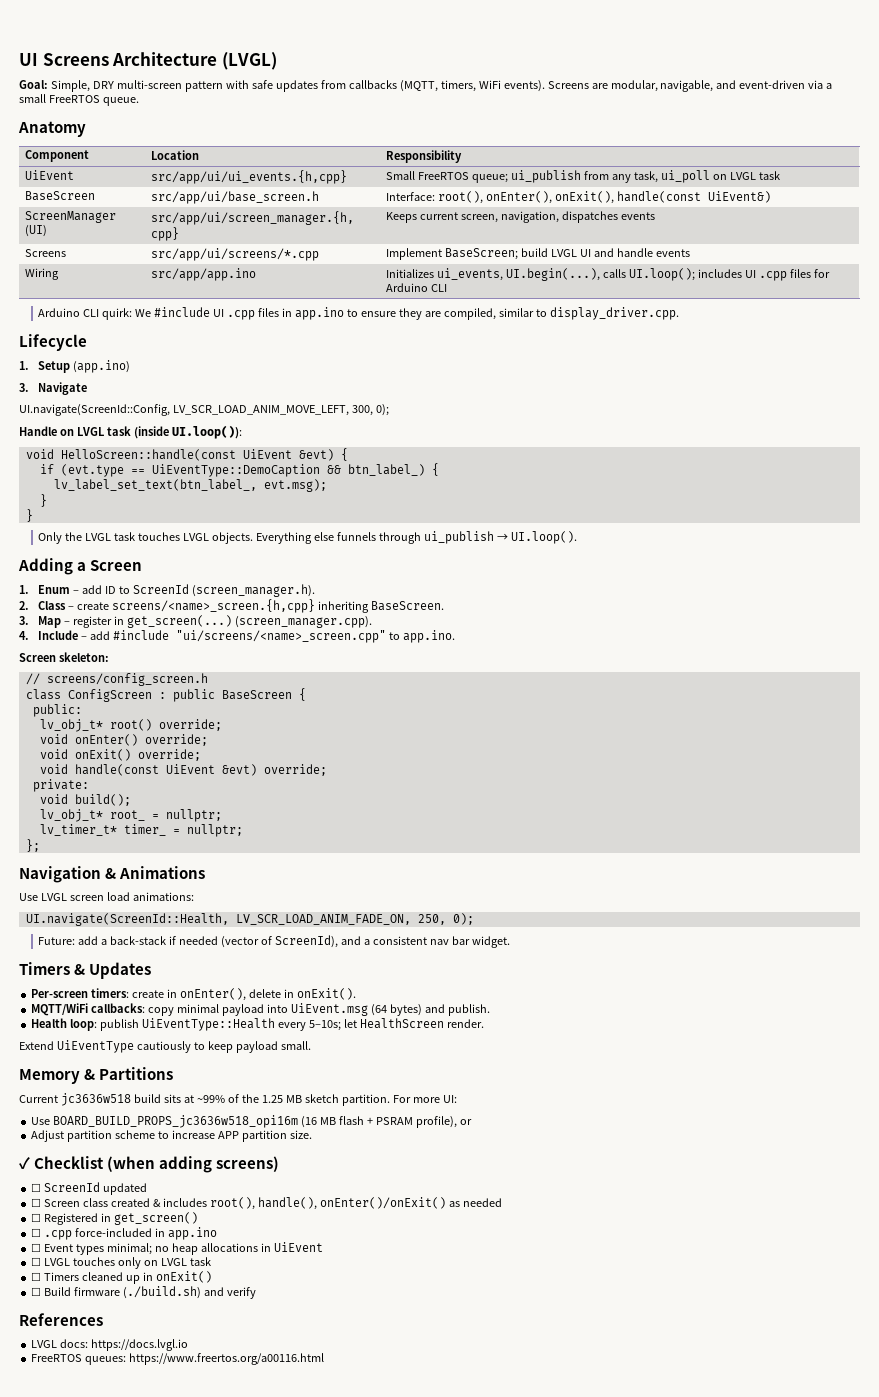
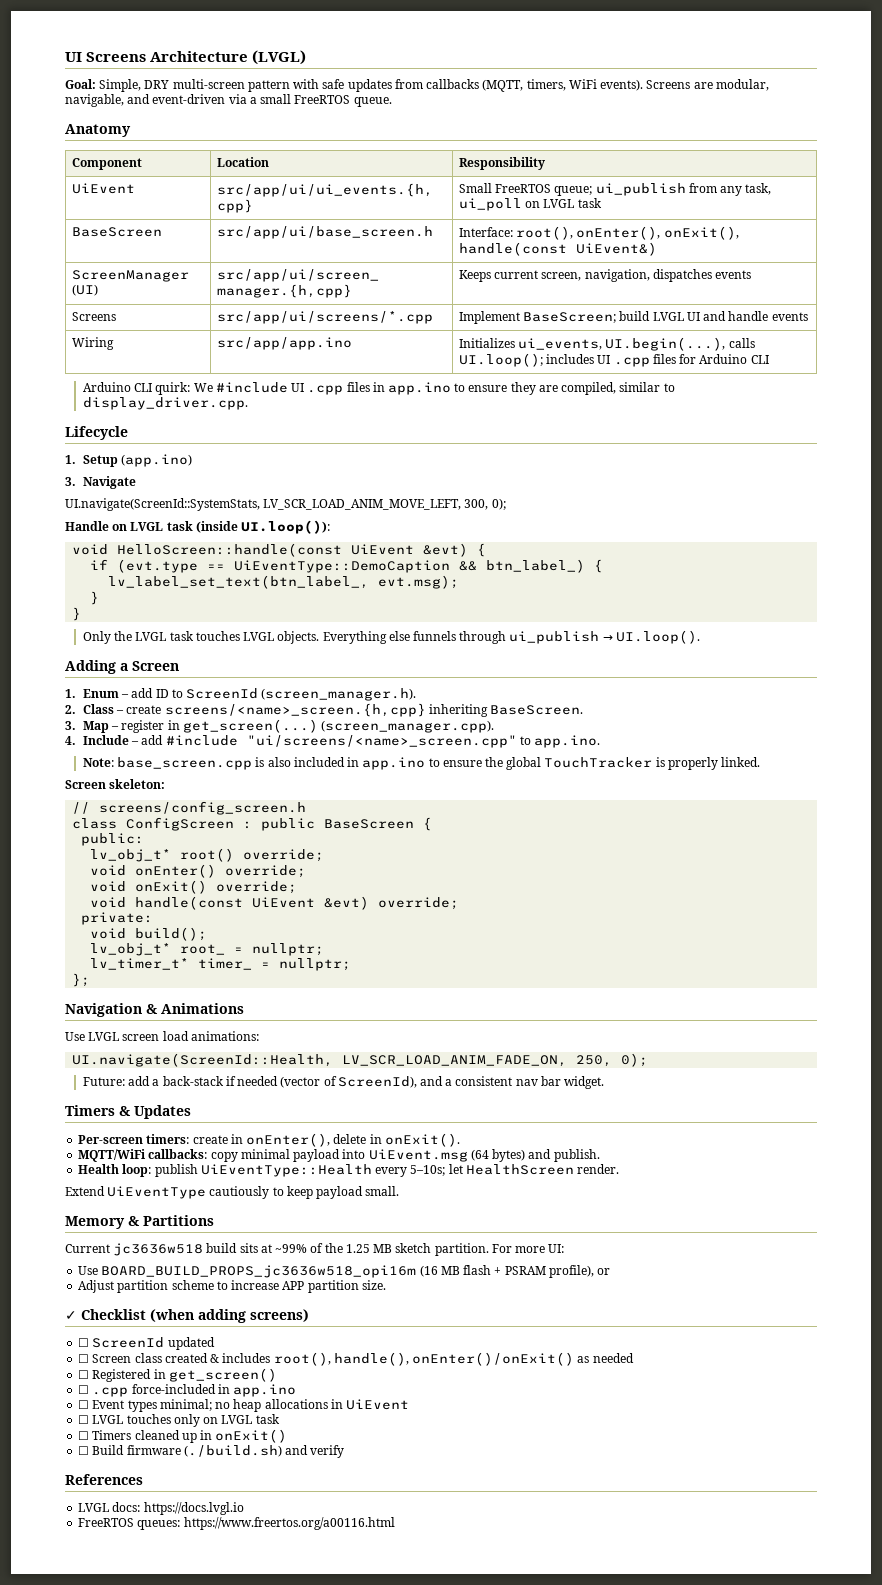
- UI.navigate(ScreenId::Config, LV_SCR_LOAD_ANIM_MOVE_LEFT, 300, 0);
+ UI.navigate(ScreenId::SystemStats, LV_SCR_LOAD_ANIM_MOVE_LEFT, 300, 0);
+ Note: base_screen.cpp is also included in app.ino to ensure the global TouchTracker is properly linked.

